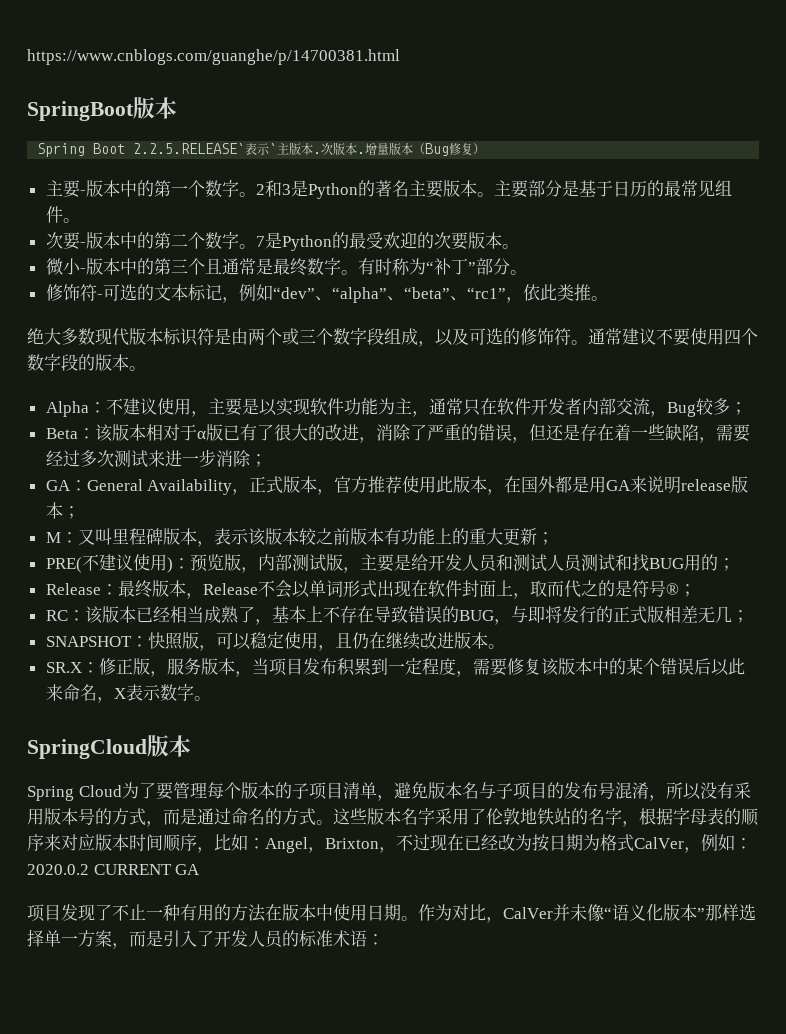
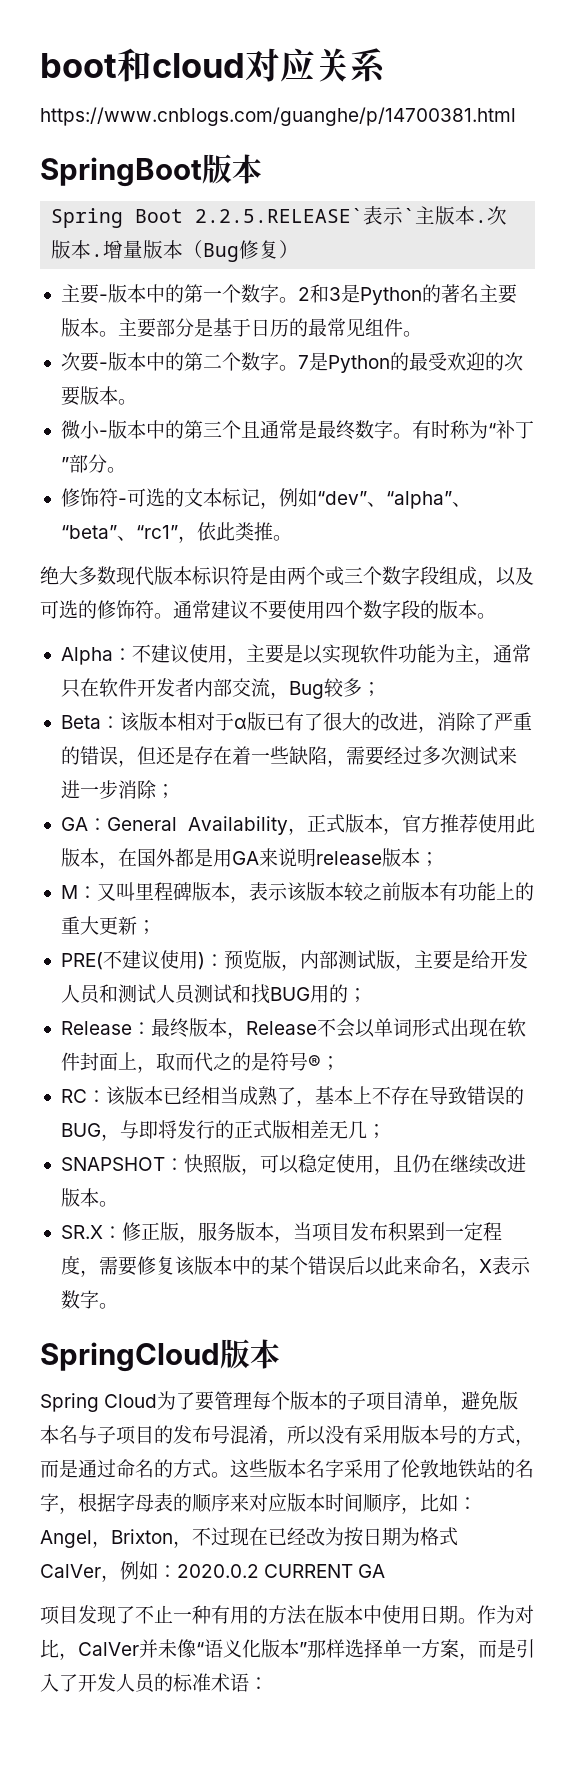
+ boot和cloud对应关系

